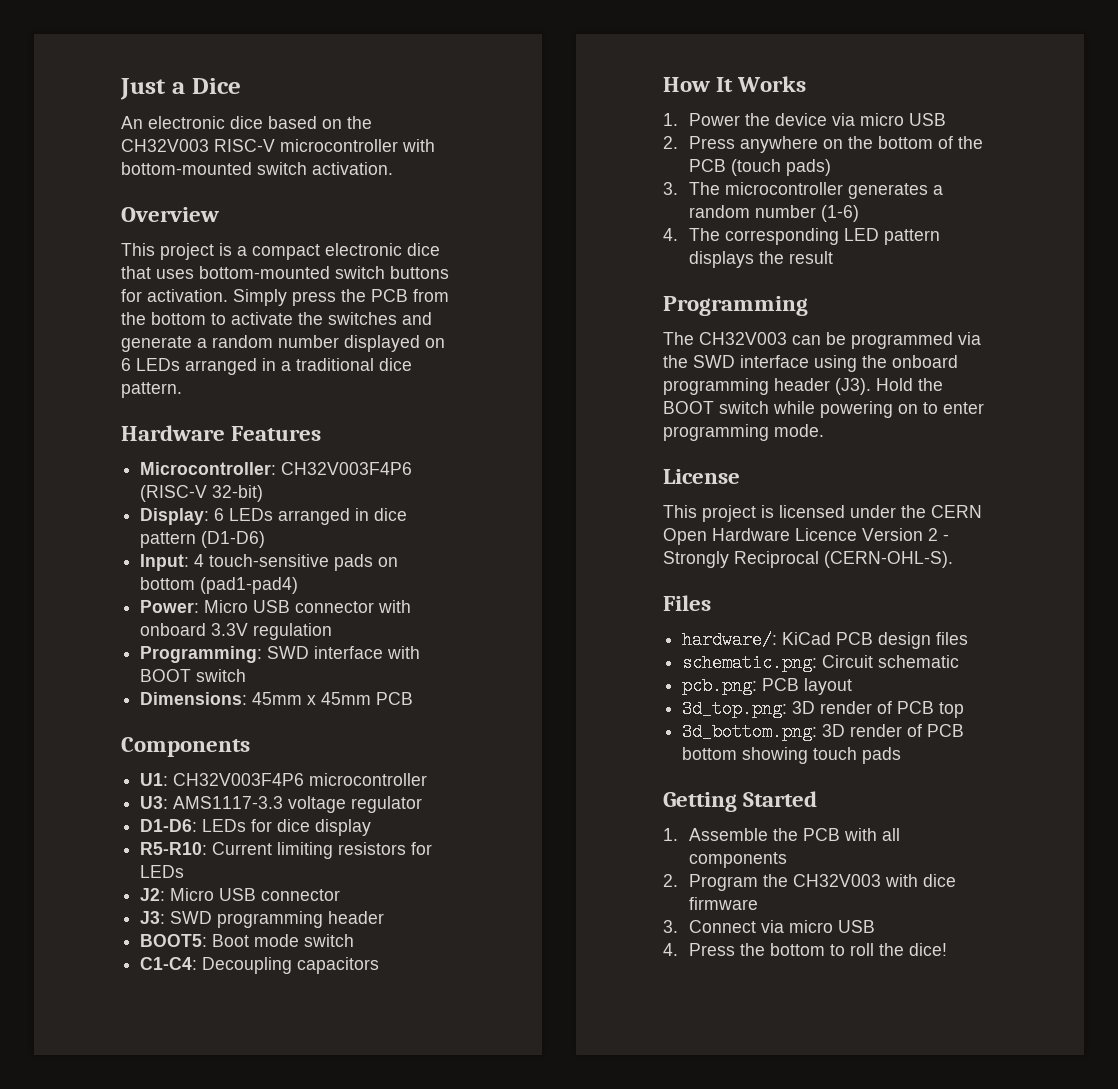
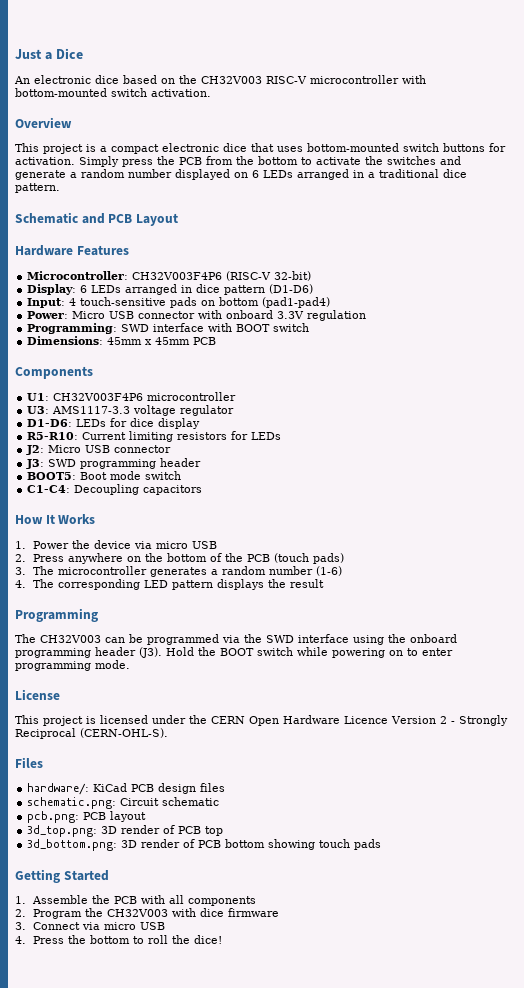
+ Schematic and PCB Layout

